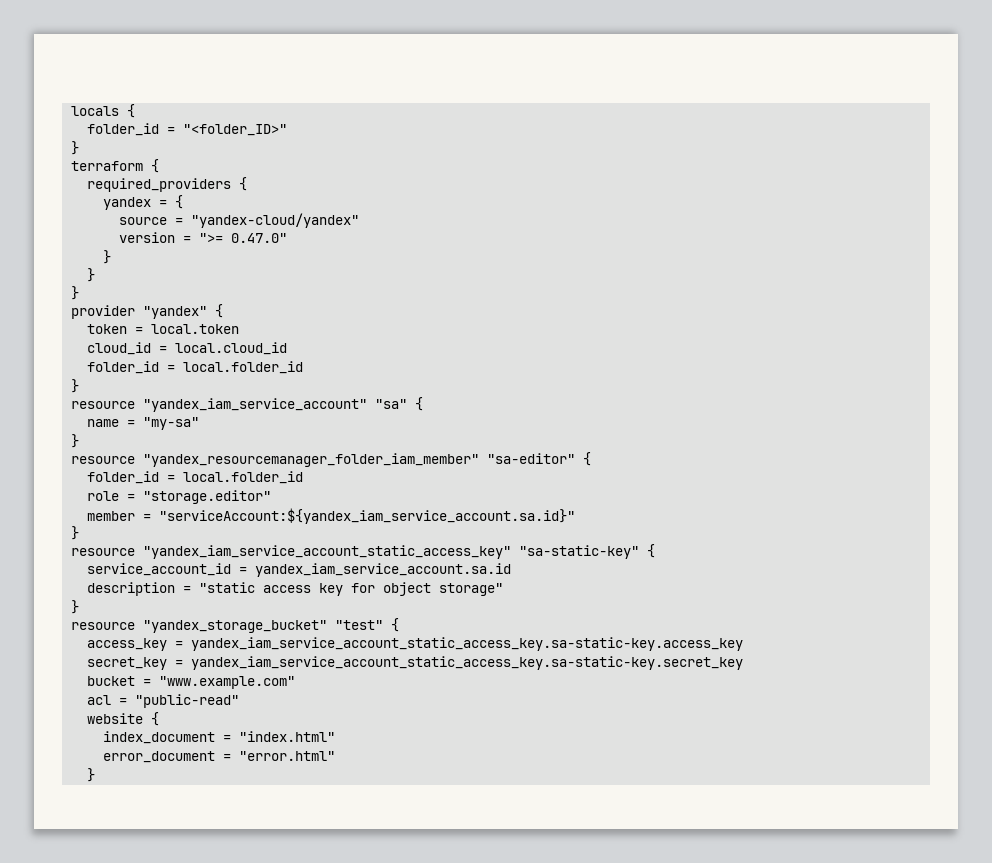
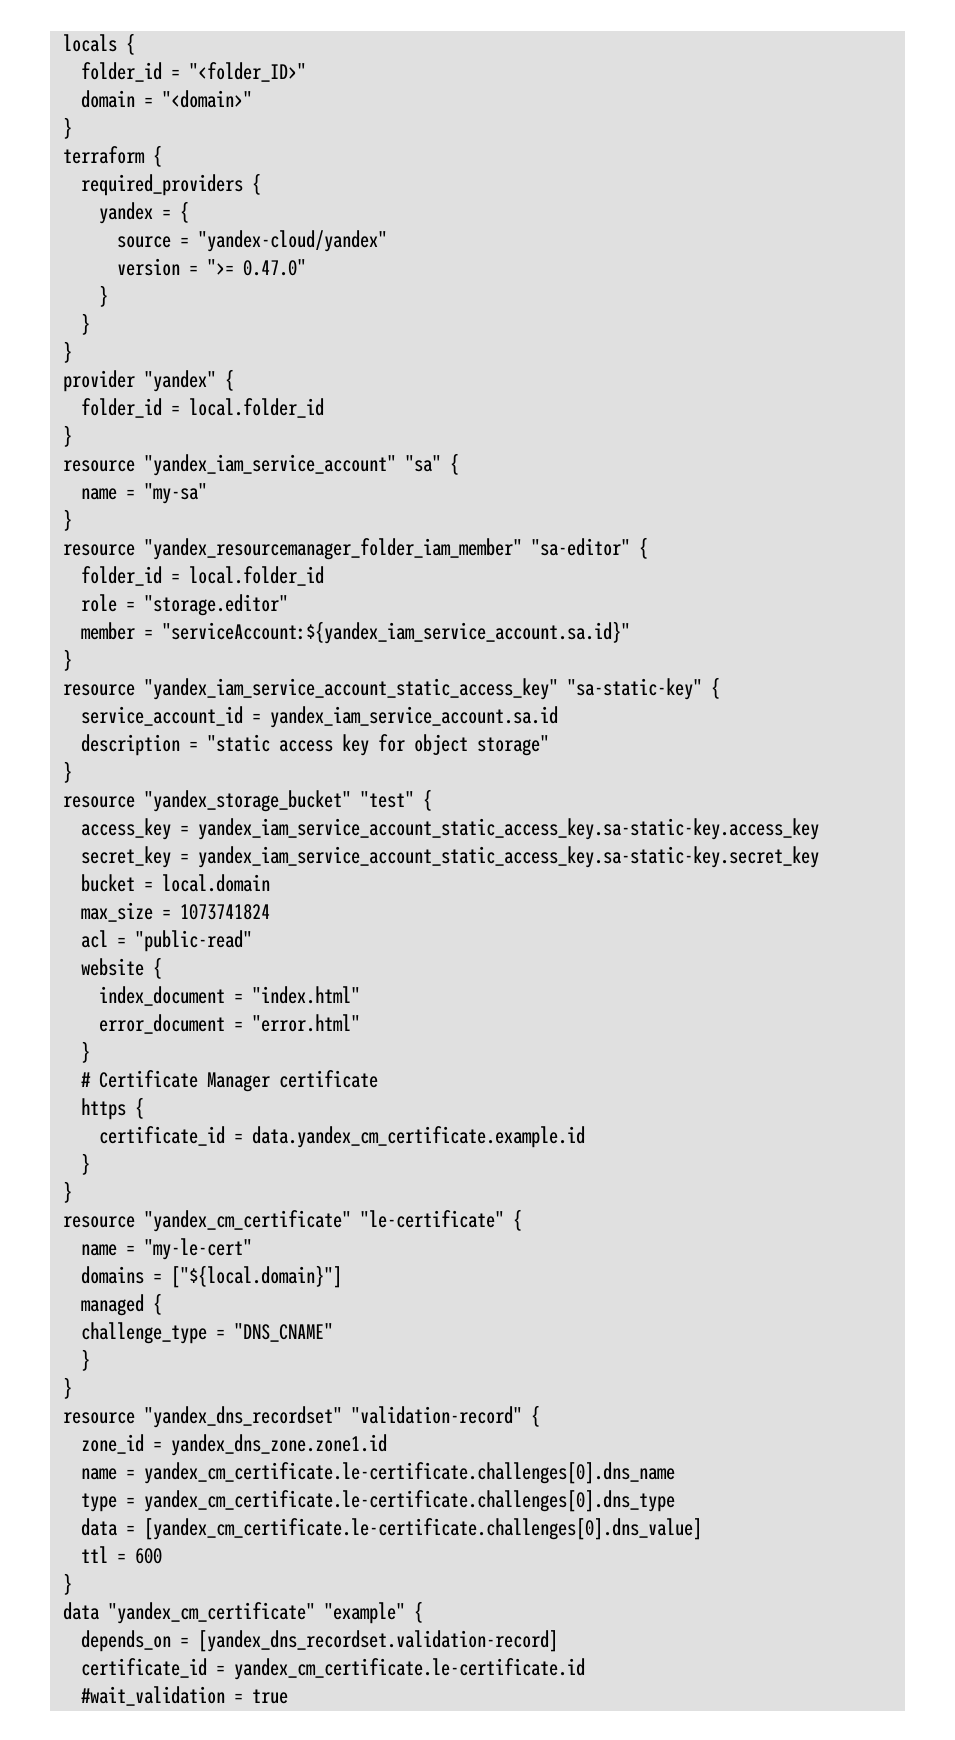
+ domain = "<domain>"
- token = local.token
- cloud_id = local.cloud_id
- bucket = "www.example.com"
+ bucket = local.domain
+ max_size = 1073741824
+ # Certificate Manager certificate
+ https {
+ certificate_id = data.yandex_cm_certificate.example.id
+ }
+ }
+ resource "yandex_cm_certificate" "le-certificate" {
+ name = "my-le-cert"
+ domains = ["${local.domain}"]
+ managed {
+ challenge_type = "DNS_CNAME"
+ }
+ }
+ resource "yandex_dns_recordset" "validation-record" {
+ zone_id = yandex_dns_zone.zone1.id
+ name = yandex_cm_certificate.le-certificate.challenges[0].dns_name
+ type = yandex_cm_certificate.le-certificate.challenges[0].dns_type
+ data = [yandex_cm_certificate.le-certificate.challenges[0].dns_value]
+ ttl = 600
+ }
+ data "yandex_cm_certificate" "example" {
+ depends_on = [yandex_dns_recordset.validation-record]
+ certificate_id = yandex_cm_certificate.le-certificate.id
+ #wait_validation = true

